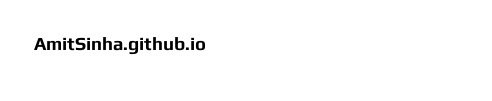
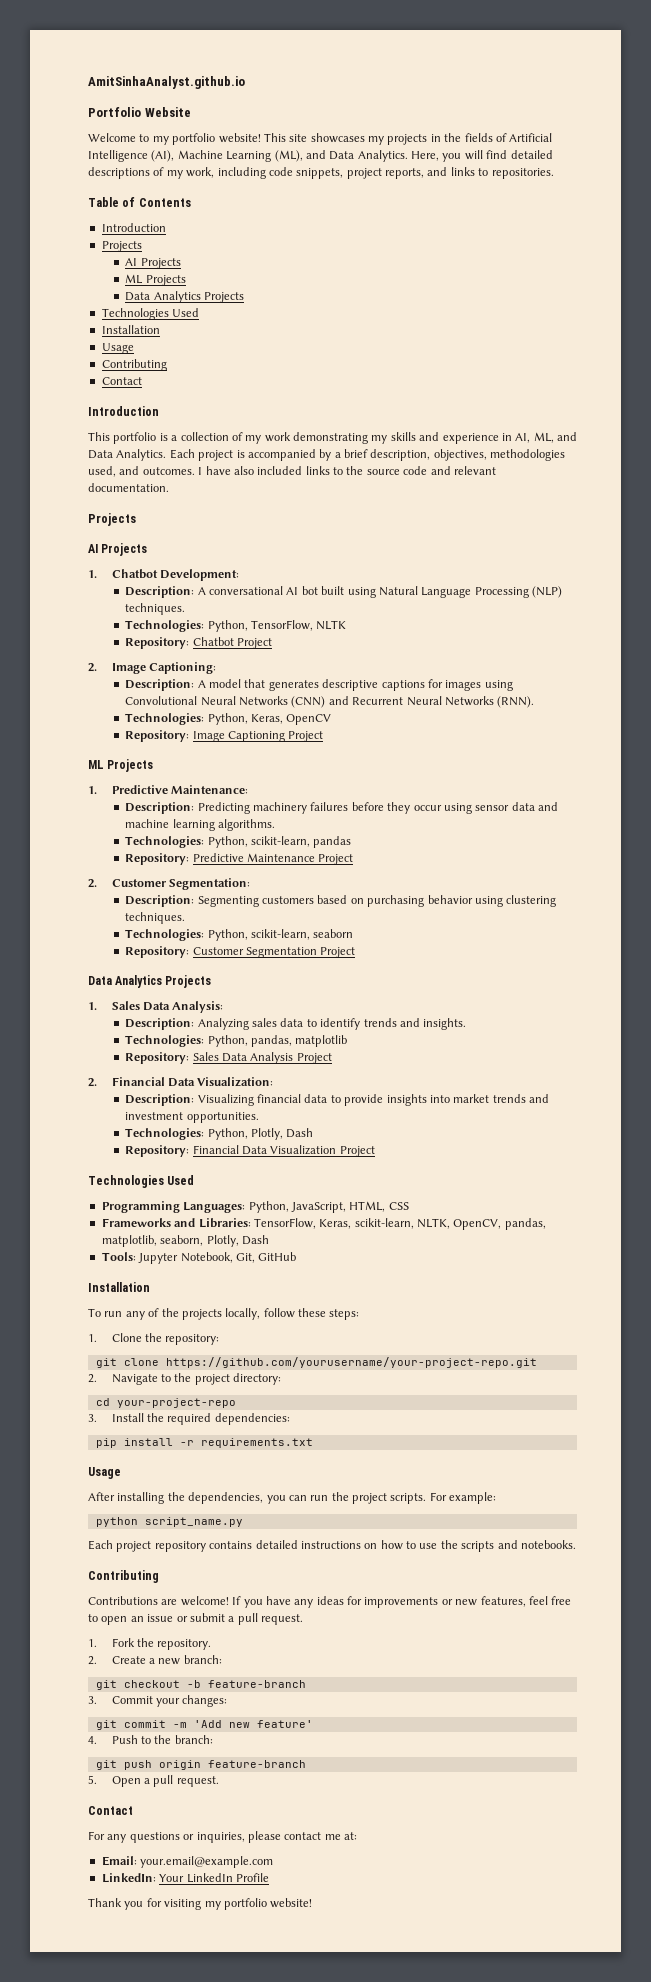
- AmitSinha.github.io
+ AmitSinhaAnalyst.github.io
+ Portfolio Website
+ Welcome to my portfolio website! This site showcases my projects in the fields of Artificial Intelligence (AI), Machine Learning (ML), and Data Analytics. Here, you will find detailed descriptions of my work, including code snippets, project reports, and links to repositories.
+ Table of Contents
+ Introduction
+ Projects
+ AI Projects
+ ML Projects
+ Data Analytics Projects
+ Technologies Used
+ Installation
+ Usage
+ Contributing
+ Contact
+ Introduction
+ This portfolio is a collection of my work demonstrating my skills and experience in AI, ML, and Data Analytics. Each project is accompanied by a brief description, objectives, methodologies used, and outcomes. I have also included links to the source code and relevant documentation.
+ Projects
+ AI Projects
+ 1. Chatbot Development:
+ Description: A conversational AI bot built using Natural Language Processing (NLP) techniques.
+ Technologies: Python, TensorFlow, NLTK
+ Repository: Chatbot Project
+ 2. Image Captioning:
+ Description: A model that generates descriptive captions for images using Convolutional Neural Networks (CNN) and Recurrent Neural Networks (RNN).
+ Technologies: Python, Keras, OpenCV
+ Repository: Image Captioning Project
+ ML Projects
+ 1. Predictive Maintenance:
+ Description: Predicting machinery failures before they occur using sensor data and machine learning algorithms.
+ Technologies: Python, scikit-learn, pandas
+ Repository: Predictive Maintenance Project
+ 2. Customer Segmentation:
+ Description: Segmenting customers based on purchasing behavior using clustering techniques.
+ Technologies: Python, scikit-learn, seaborn
+ Repository: Customer Segmentation Project
+ Data Analytics Projects
+ 1. Sales Data Analysis:
+ Description: Analyzing sales data to identify trends and insights.
+ Technologies: Python, pandas, matplotlib
+ Repository: Sales Data Analysis Project
+ 2. Financial Data Visualization:
+ Description: Visualizing financial data to provide insights into market trends and investment opportunities.
+ Technologies: Python, Plotly, Dash
+ Repository: Financial Data Visualization Project
+ Technologies Used
+ Programming Languages: Python, JavaScript, HTML, CSS
+ Frameworks and Libraries: TensorFlow, Keras, scikit-learn, NLTK, OpenCV, pandas, matplotlib, seaborn, Plotly, Dash
+ Tools: Jupyter Notebook, Git, GitHub
+ Installation
+ To run any of the projects locally, follow these steps:
+ 1. Clone the repository:
+ git clone https://github.com/yourusername/your-project-repo.git
+ 2. Navigate to the project directory:
+ cd your-project-repo
+ 3. Install the required dependencies:
+ pip install -r requirements.txt
+ Usage
+ After installing the dependencies, you can run the project scripts. For example:
+ python script_name.py
+ Each project repository contains detailed instructions on how to use the scripts and notebooks.
+ Contributing
+ Contributions are welcome! If you have any ideas for improvements or new features, feel free to open an issue or submit a pull request.
+ 1. Fork the repository.
+ 2. Create a new branch:
+ git checkout -b feature-branch
+ 3. Commit your changes:
+ git commit -m 'Add new feature'
+ 4. Push to the branch:
+ git push origin feature-branch
+ 5. Open a pull request.
+ Contact
+ For any questions or inquiries, please contact me at:
+ Email: your.email@example.com
+ LinkedIn: Your LinkedIn Profile
+ Thank you for visiting my portfolio website!

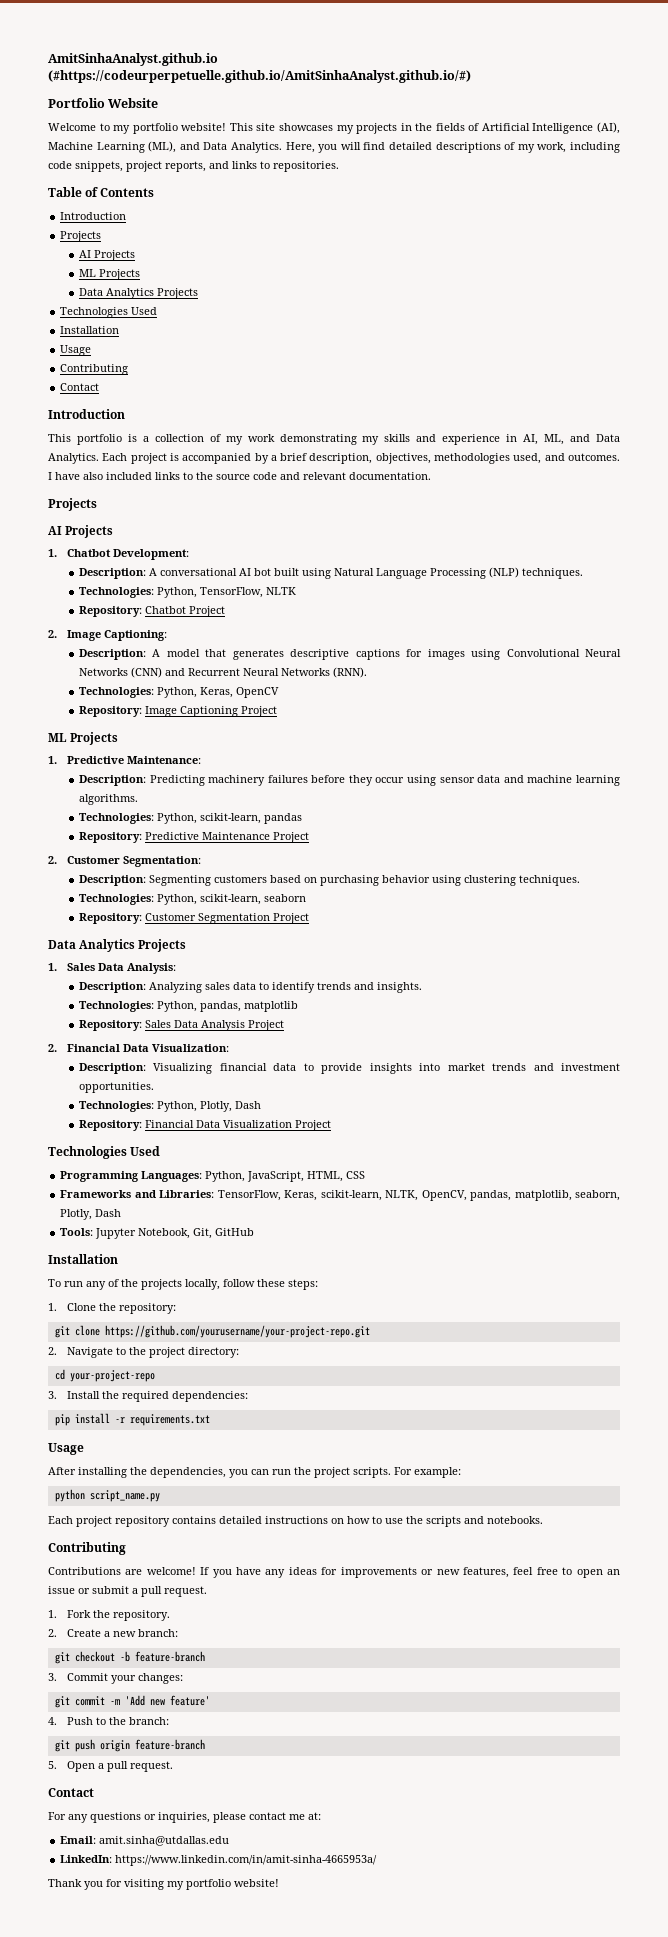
- AmitSinhaAnalyst.github.io
+ AmitSinhaAnalyst.github.io (#https://codeurperpetuelle.github.io/AmitSinhaAnalyst.github.io/#)
- Email: your.email@example.com
+ Email: amit.sinha@utdallas.edu
- LinkedIn: Your LinkedIn Profile
+ LinkedIn: https://www.linkedin.com/in/amit-sinha-4665953a/

